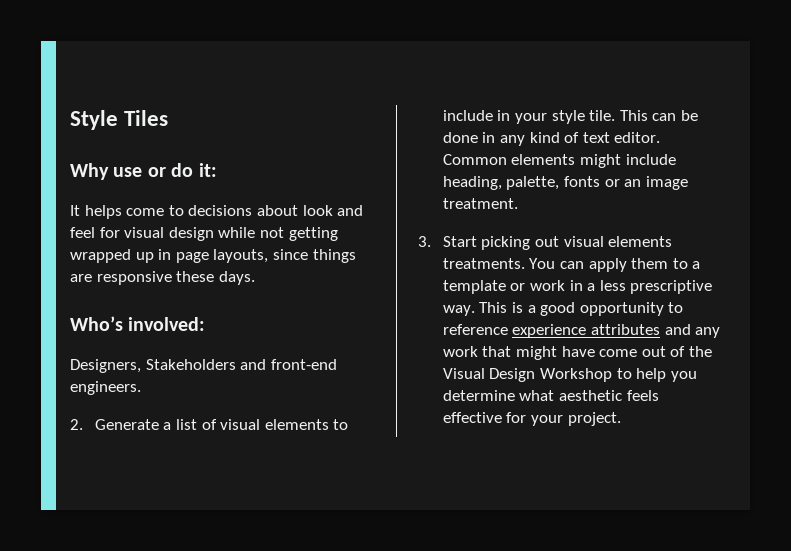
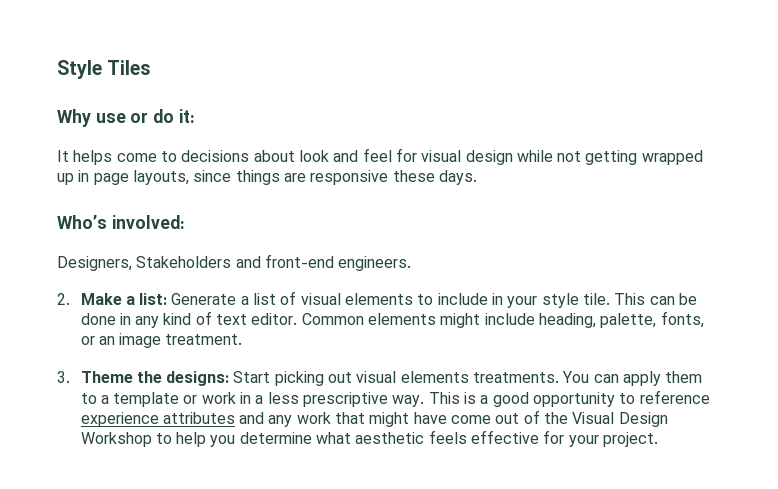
- 2. Generate a list of visual elements to include in your style tile.
+ 2. Make a list: Generate a list of visual elements to include in your style tile.
- Common elements might include heading, palette, fonts or an image treatment.
+ Common elements might include heading, palette, fonts, or an image treatment.
- 3. Start picking out visual elements treatments.
+ 3. Theme the designs: Start picking out visual elements treatments.

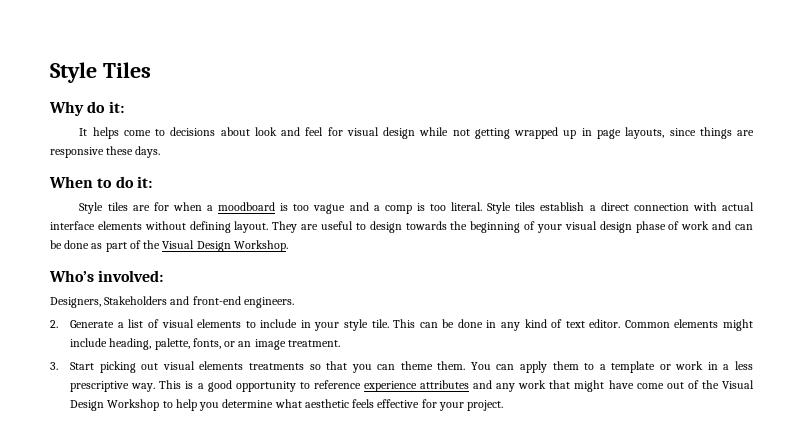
- Why use or do it:
+ Why do it:
+ When to do it:
+ Style tiles are for when a moodboard is too vague and a comp is too literal. Style tiles establish a direct connection with actual interface elements without defining layout. They are useful to design towards the beginning of your visual design phase of work and can be done as part of the Visual Design Workshop.
- 2. Make a list: Generate a list of visual elements to include in your style tile.
+ 2. Generate a list of visual elements to include in your style tile.
- 3. Theme the designs: Start picking out visual elements treatments.
+ 3. Start picking out visual elements treatments so that you can theme them.

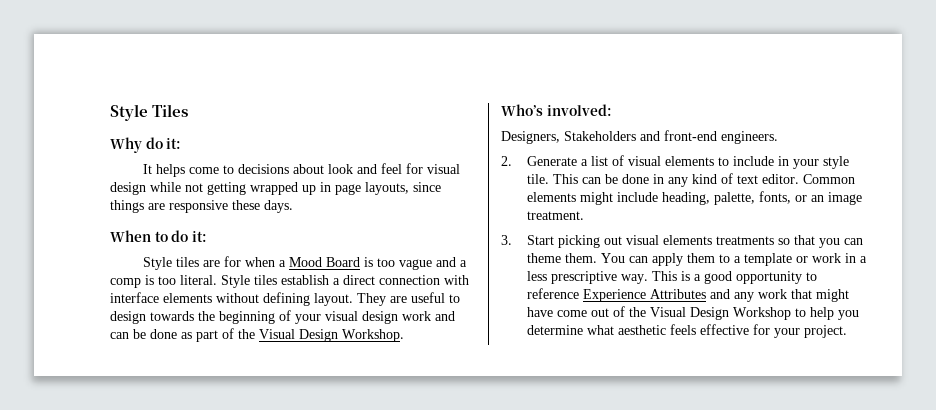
- Style tiles are for when a moodboard is too vague and a comp is too literal.
+ Style tiles are for when a Mood Board is too vague and a comp is too literal.
- Style tiles establish a direct connection with actual interface elements without defining layout.
+ Style tiles establish a direct connection with interface elements without defining layout.
- They are useful to design towards the beginning of your visual design phase of work and can be done as part of the Visual Design Workshop.
+ They are useful to design towards the beginning of your visual design work and can be done as part of the Visual Design Workshop.
- This is a good opportunity to reference experience attributes and any work that might have come out of the Visual Design Workshop to help you determine what aesthetic feels effective for your project.
+ This is a good opportunity to reference Experience Attributes and any work that might have come out of the Visual Design Workshop to help you determine what aesthetic feels effective for your project.

